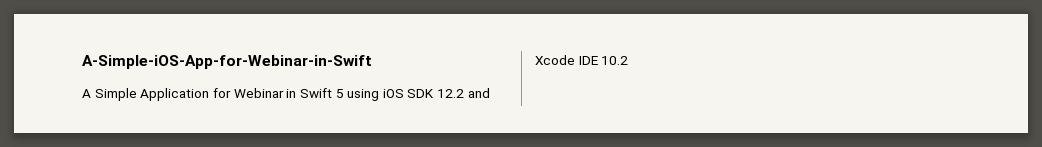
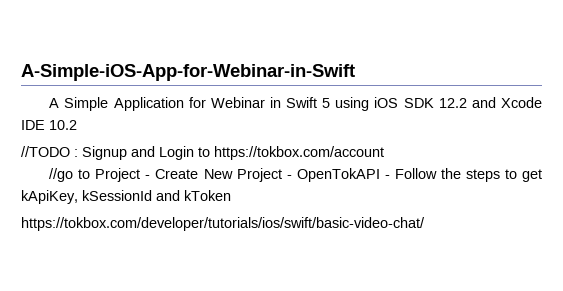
+ //TODO : Signup and Login to https://tokbox.com/account
+ //go to Project - Create New Project - OpenTokAPI - Follow the steps to get kApiKey, kSessionId and kToken
+ https://tokbox.com/developer/tutorials/ios/swift/basic-video-chat/

